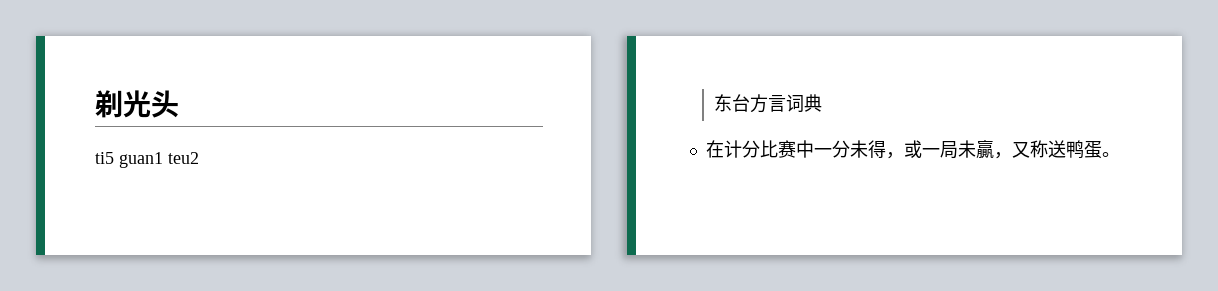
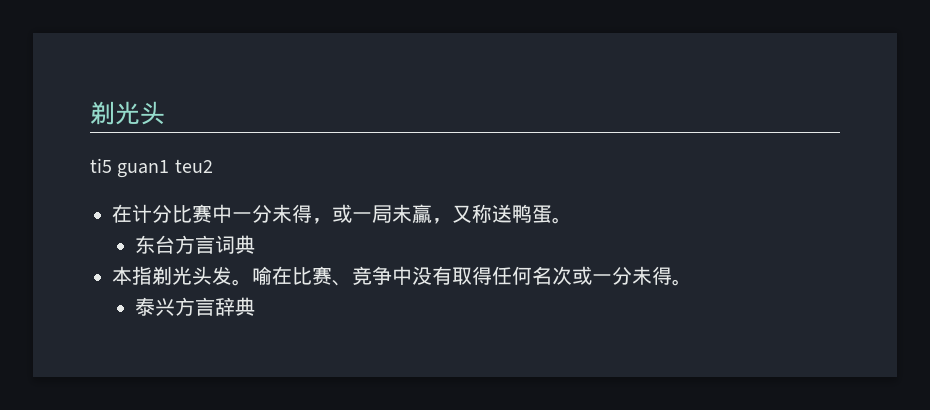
- 东台方言词典
+ 东台方言词典
+ 本指剃光头发。喻在比赛、竞争中没有取得任何名次或一分未得。
+ 泰兴方言辞典

